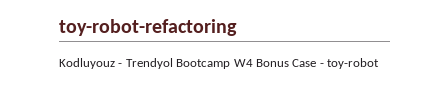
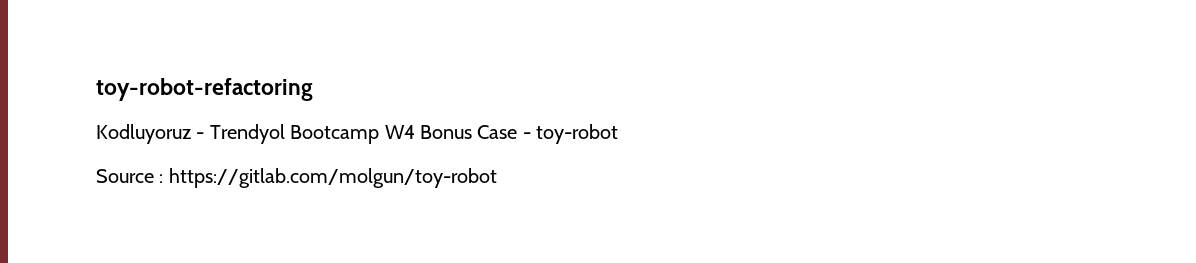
- Kodluyouz - Trendyol Bootcamp W4 Bonus Case - toy-robot
+ Kodluyoruz - Trendyol Bootcamp W4 Bonus Case - toy-robot
+ Source : https://gitlab.com/molgun/toy-robot

